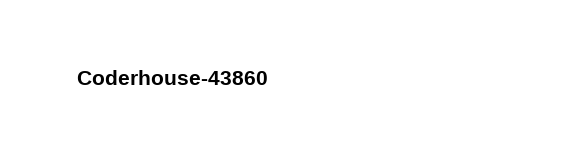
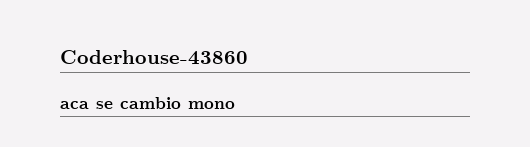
+ aca se cambio mono

